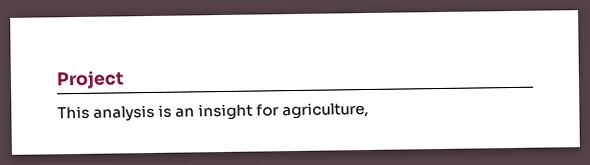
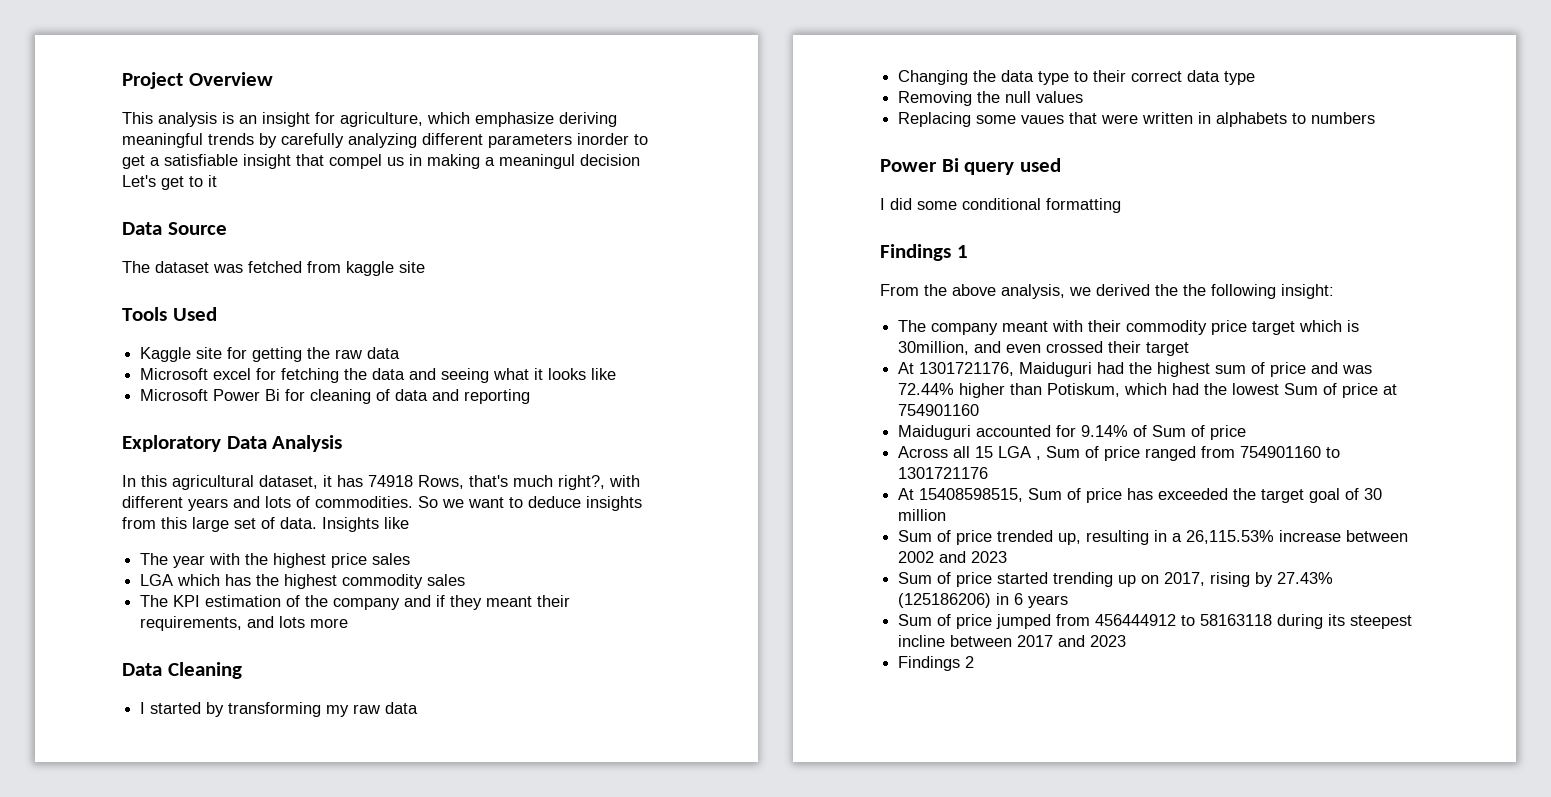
- Project
+ Project Overview
- This analysis is an insight for agriculture,
+ This analysis is an insight for agriculture, which emphasize deriving meaningful trends by carefully analyzing different parameters inorder to get a satisfiable insight that compel us in making a meaningul decision Let's get to it
+ Data Source
+ The dataset was fetched from kaggle site
+ Tools Used
+ Kaggle site for getting the raw data
+ Microsoft excel for fetching the data and seeing what it looks like
+ Microsoft Power Bi for cleaning of data and reporting
+ Exploratory Data Analysis
+ In this agricultural dataset, it has 74918 Rows, that's much right?, with different years and lots of commodities. So we want to deduce insights from this large set of data. Insights like
+ The year with the highest price sales
+ LGA which has the highest commodity sales
+ The KPI estimation of the company and if they meant their requirements, and lots more
+ Data Cleaning
+ I started by transforming my raw data
+ Changing the data type to their correct data type
+ Removing the null values
+ Replacing some vaues that were written in alphabets to numbers
+ Power Bi query used
+ I did some conditional formatting
+ Findings 1
+ From the above analysis, we derived the the following insight:
+ The company meant with their commodity price target which is 30million, and even crossed their target
+ At 1301721176, Maiduguri had the highest sum of price and was 72.44% higher than Potiskum, which had the lowest Sum of price at 754901160
+ Maiduguri accounted for 9.14% of Sum of price
+ Across all 15 LGA , Sum of price ranged from 754901160 to 1301721176
+ At 15408598515, Sum of price has exceeded the target goal of 30 million
+ Sum of price trended up, resulting in a 26,115.53% increase between 2002 and 2023
+ Sum of price started trending up on 2017, rising by 27.43% (125186206) in 6 years
+ Sum of price jumped from 456444912 to 58163118 during its steepest incline between 2017 and 2023
+ Findings 2

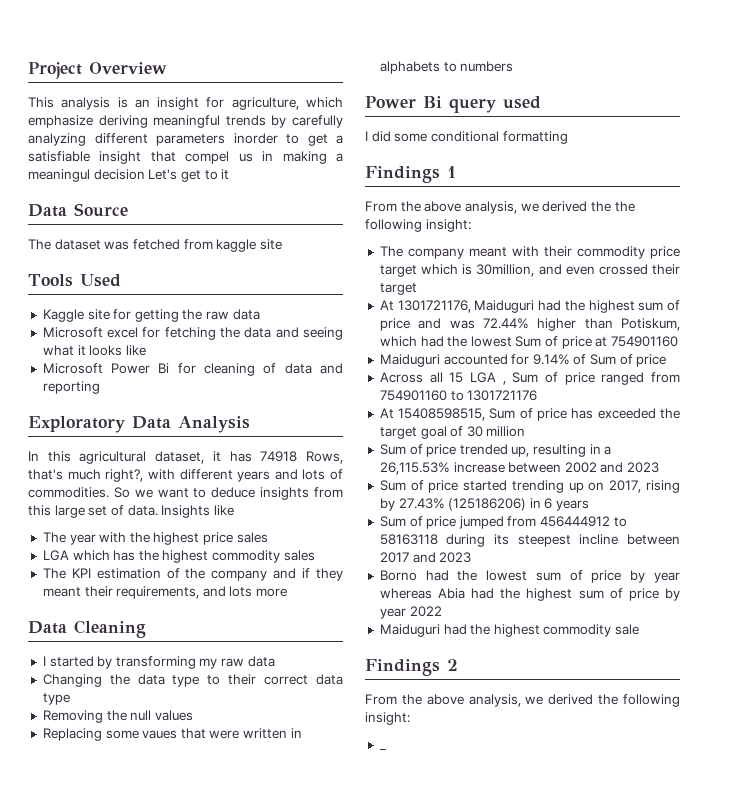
+ Borno had the lowest sum of price by year whereas Abia had the highest sum of price by year 2022
+ Maiduguri had the highest commodity sale
  Findings 2
+ From the above analysis, we derived the following insight:
+ _

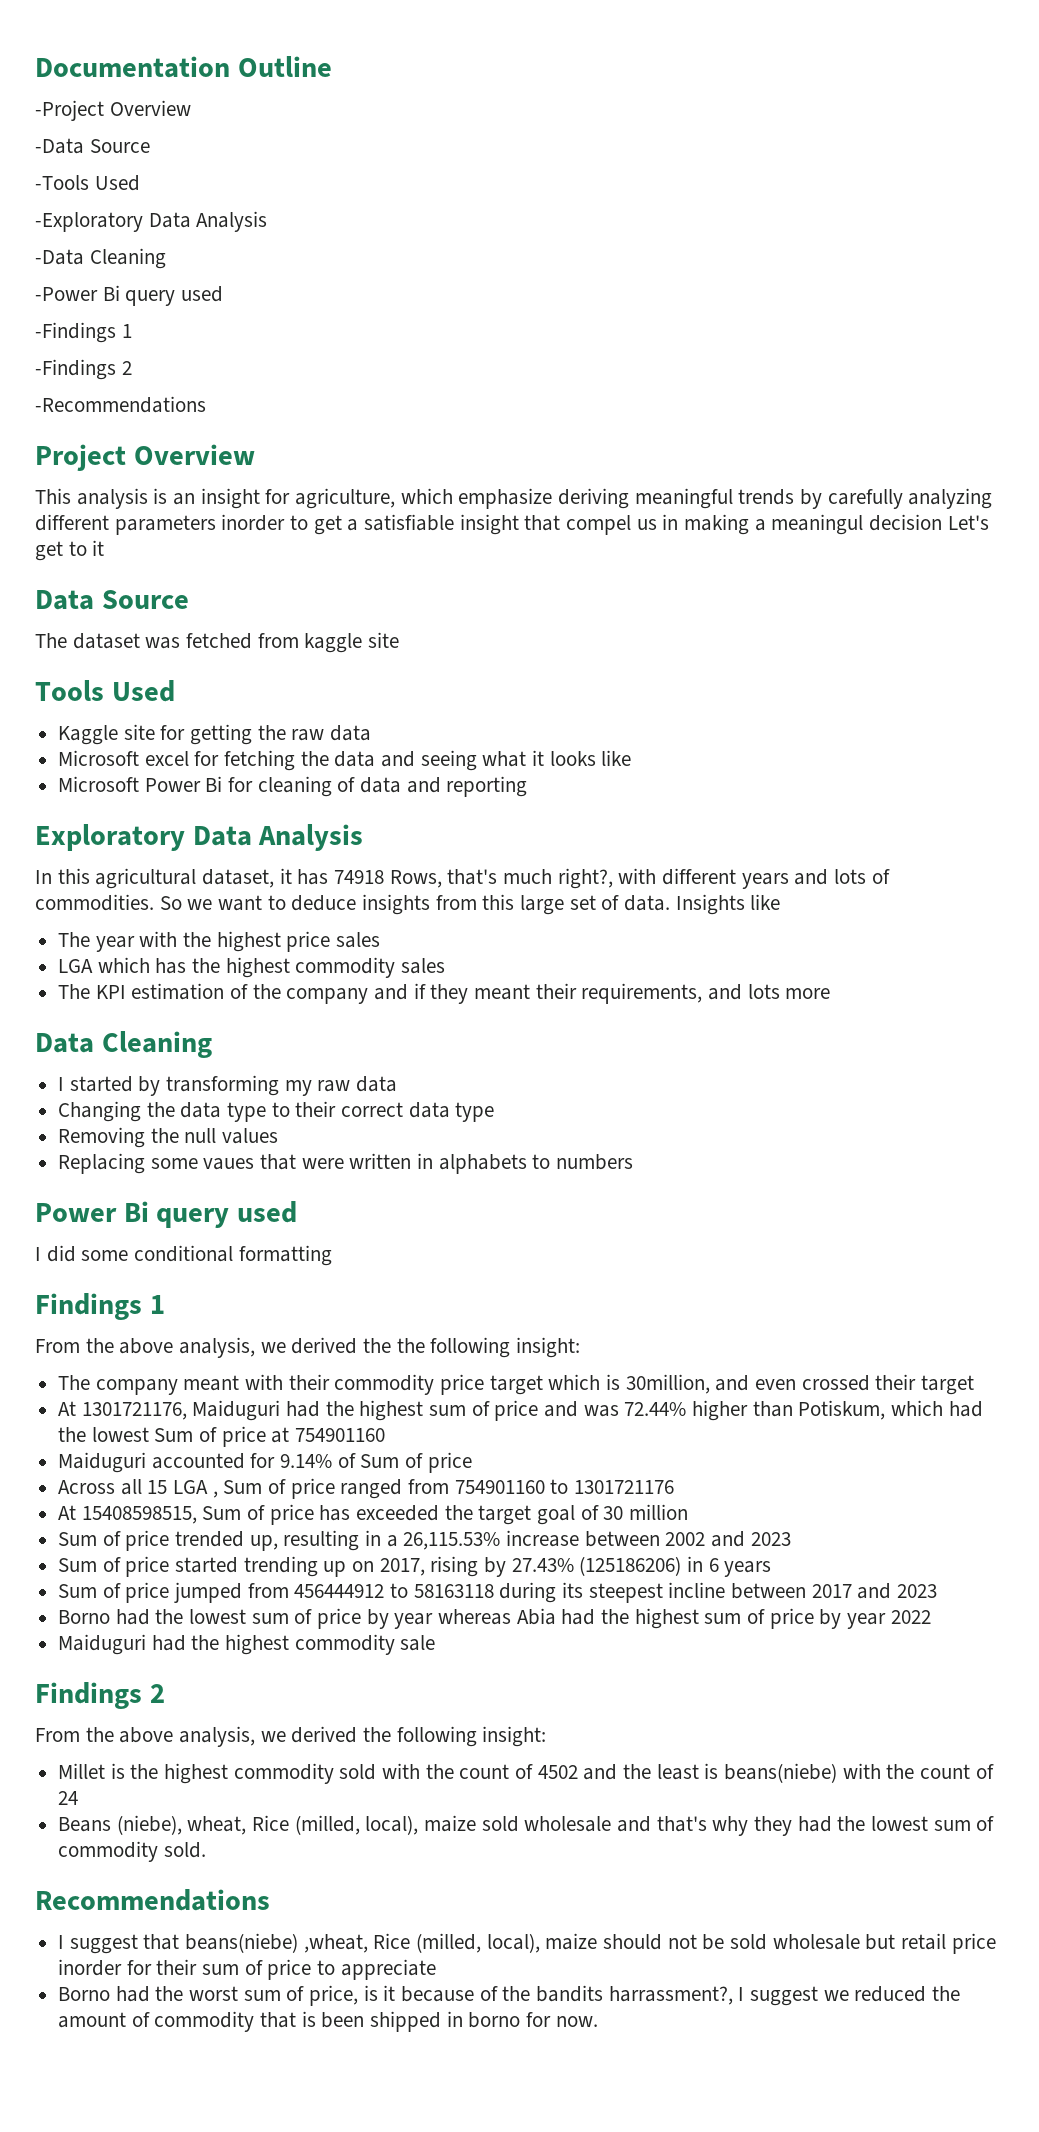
+ Documentation Outline
+ -Project Overview
+ -Data Source
+ -Tools Used
+ -Exploratory Data Analysis
+ -Data Cleaning
+ -Power Bi query used
+ -Findings 1
+ -Findings 2
+ -Recommendations
- _
+ Millet is the highest commodity sold with the count of 4502 and the least is beans(niebe) with the count of 24
+ Beans (niebe), wheat, Rice (milled, local), maize sold wholesale and that's why they had the lowest sum of commodity sold.
+ Recommendations
+ I suggest that beans(niebe) ,wheat, Rice (milled, local), maize should not be sold wholesale but retail price inorder for their sum of price to appreciate
+ Borno had the worst sum of price, is it because of the bandits harrassment?, I suggest we reduced the amount of commodity that is been shipped in borno for now.

